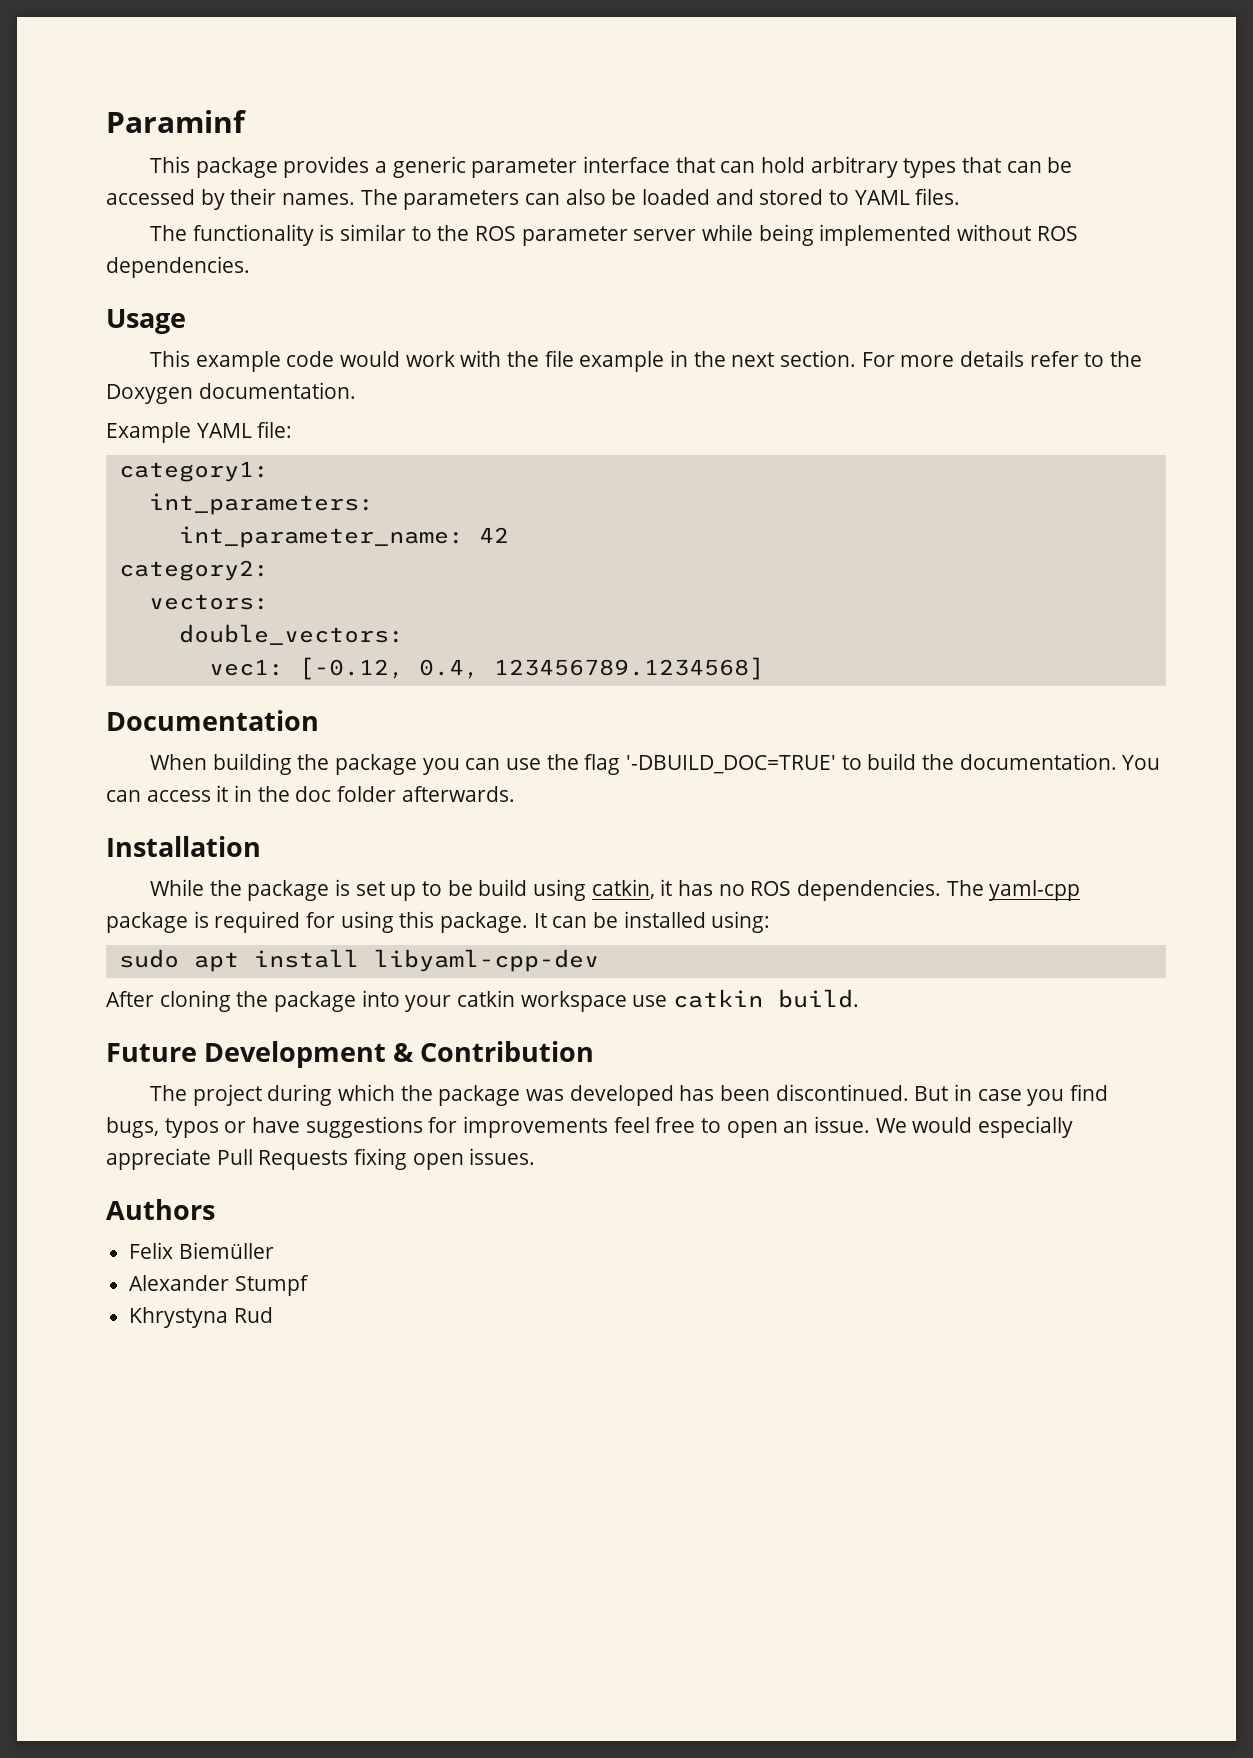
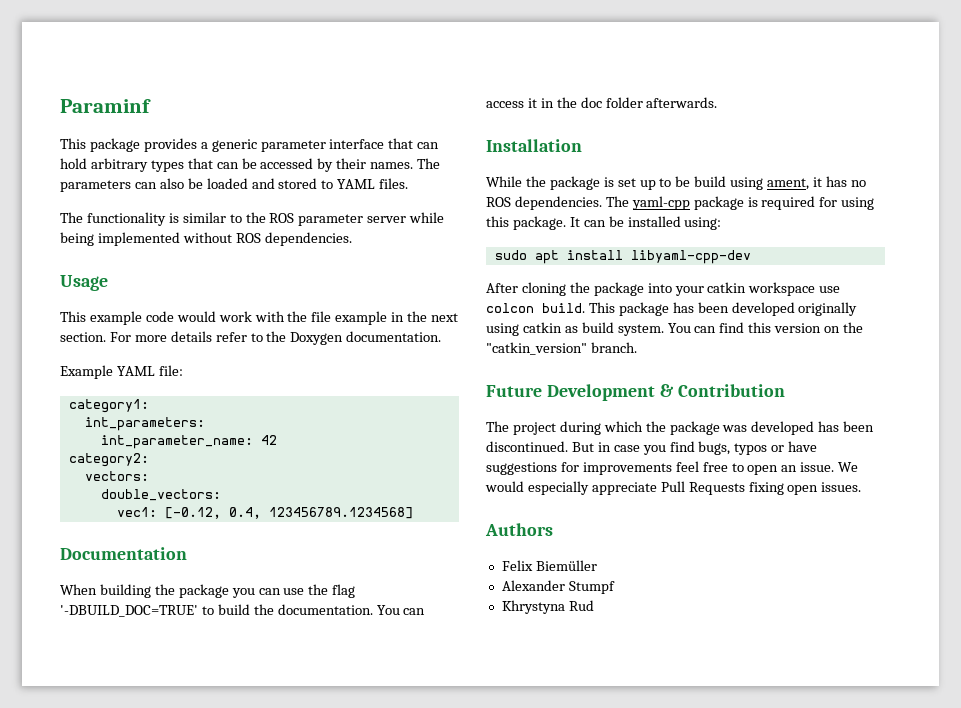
- While the package is set up to be build using catkin, it has no ROS dependencies.
+ While the package is set up to be build using ament, it has no ROS dependencies.
- After cloning the package into your catkin workspace use catkin build.
+ After cloning the package into your catkin workspace use colcon build. This package has been developed originally using catkin as build system. You can find this version on the "catkin_version" branch.

